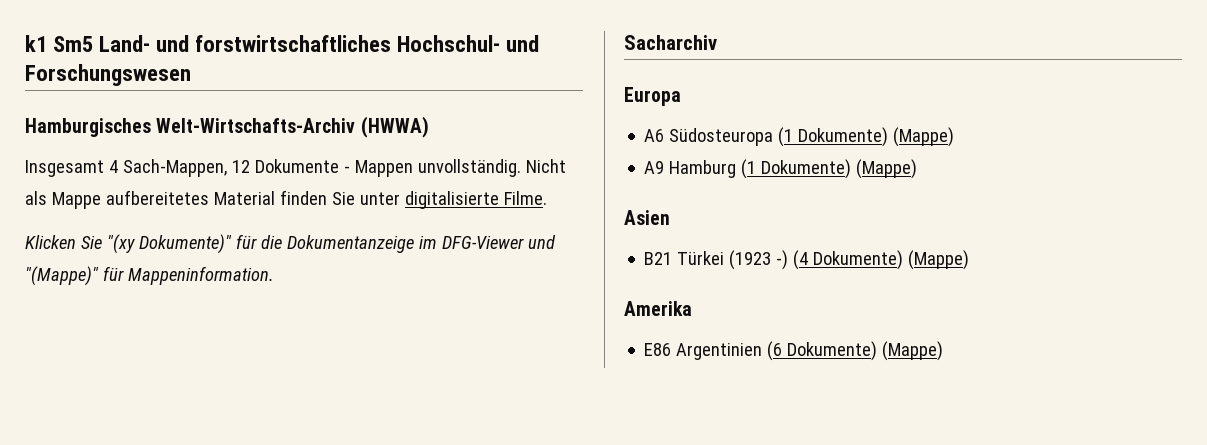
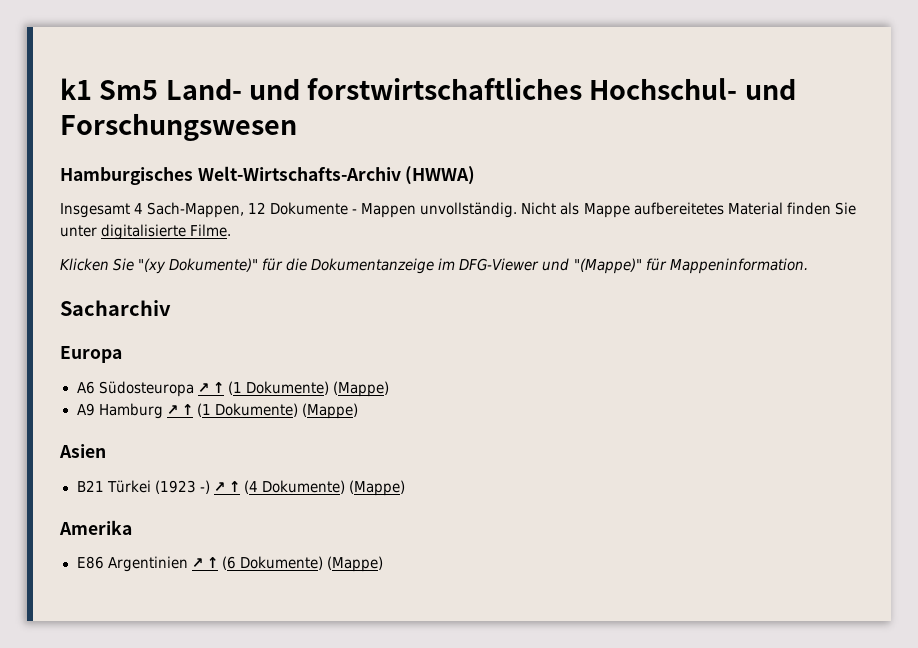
- A6 Südosteuropa (1 Dokumente) (Mappe)
+ A6 Südosteuropa ↗ ↑ (1 Dokumente) (Mappe)
- A9 Hamburg (1 Dokumente) (Mappe)
+ A9 Hamburg ↗ ↑ (1 Dokumente) (Mappe)
- B21 Türkei (1923 -) (4 Dokumente) (Mappe)
+ B21 Türkei (1923 -) ↗ ↑ (4 Dokumente) (Mappe)
- E86 Argentinien (6 Dokumente) (Mappe)
+ E86 Argentinien ↗ ↑ (6 Dokumente) (Mappe)

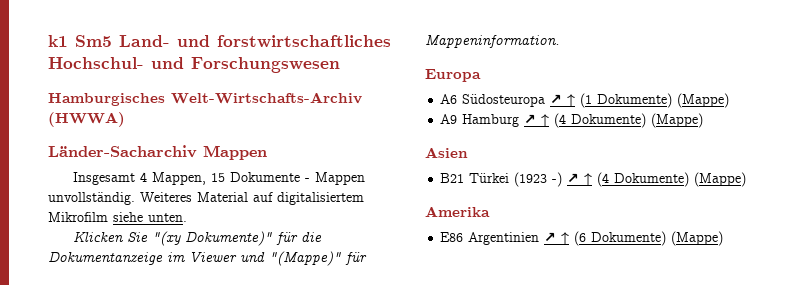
+ Länder-Sacharchiv Mappen
- Insgesamt 4 Sach-Mappen, 12 Dokumente - Mappen unvollständig.
+ Insgesamt 4 Mappen, 15 Dokumente - Mappen unvollständig.
- Nicht als Mappe aufbereitetes Material finden Sie unter digitalisierte Filme.
+ Weiteres Material auf digitalisiertem Mikrofilm siehe unten.
- Klicken Sie "(xy Dokumente)" für die Dokumentanzeige im DFG-Viewer und "(Mappe)" für Mappeninformation.
+ Klicken Sie "(xy Dokumente)" für die Dokumentanzeige im Viewer und "(Mappe)" für Mappeninformation.
- Sacharchiv
- A9 Hamburg ↗ ↑ (1 Dokumente) (Mappe)
+ A9 Hamburg ↗ ↑ (4 Dokumente) (Mappe)

